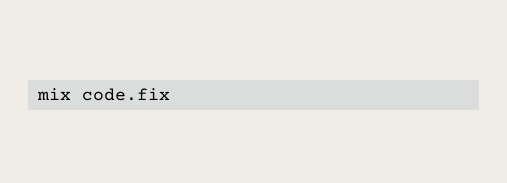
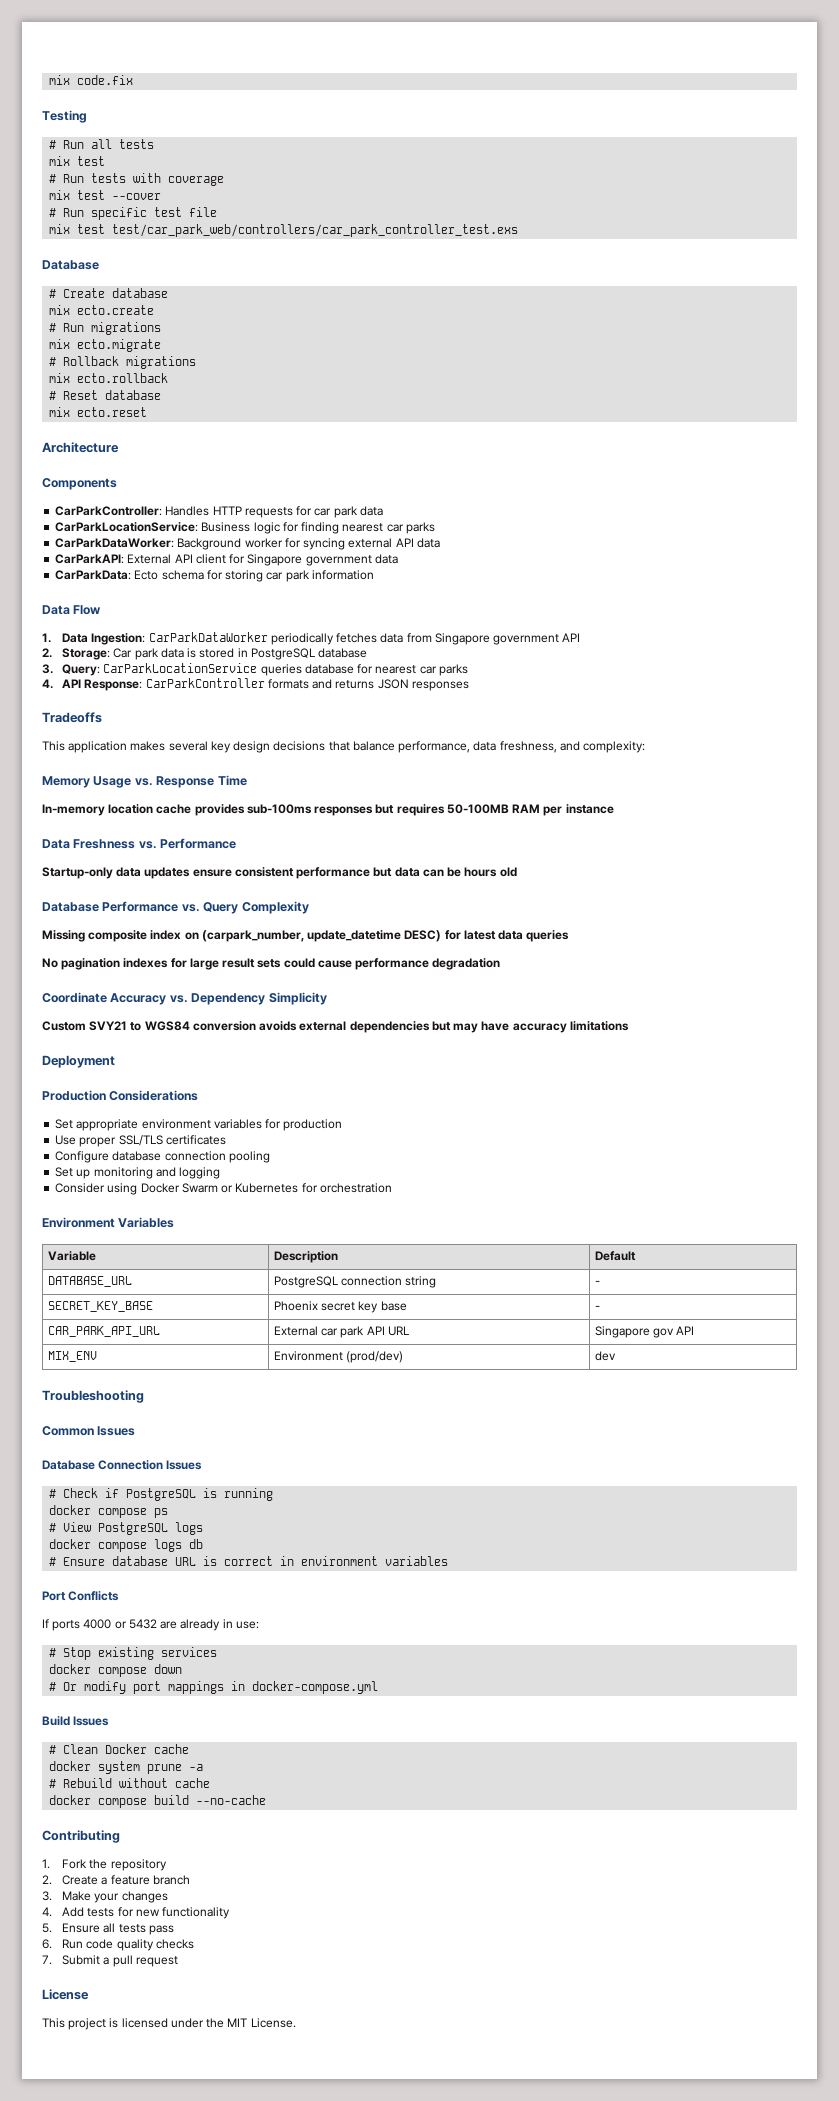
+ Testing
+ # Run all tests
+ mix test
+ # Run tests with coverage
+ mix test --cover
+ # Run specific test file
+ mix test test/car_park_web/controllers/car_park_controller_test.exs
+ Database
+ # Create database
+ mix ecto.create
+ # Run migrations
+ mix ecto.migrate
+ # Rollback migrations
+ mix ecto.rollback
+ # Reset database
+ mix ecto.reset
+ Architecture
+ Components
+ CarParkController: Handles HTTP requests for car park data
+ CarParkLocationService: Business logic for finding nearest car parks
+ CarParkDataWorker: Background worker for syncing external API data
+ CarParkAPI: External API client for Singapore government data
+ CarParkData: Ecto schema for storing car park information
+ Data Flow
+ 1. Data Ingestion: CarParkDataWorker periodically fetches data from Singapore government API
+ 2. Storage: Car park data is stored in PostgreSQL database
+ 3. Query: CarParkLocationService queries database for nearest car parks
+ 4. API Response: CarParkController formats and returns JSON responses
+ Tradeoffs
+ This application makes several key design decisions that balance performance, data freshness, and complexity:
+ Memory Usage vs. Response Time
+ In-memory location cache provides sub-100ms responses but requires 50-100MB RAM per instance
+ Data Freshness vs. Performance
+ Startup-only data updates ensure consistent performance but data can be hours old
+ Database Performance vs. Query Complexity
+ Missing composite index on (carpark_number, update_datetime DESC) for latest data queries
+ No pagination indexes for large result sets could cause performance degradation
+ Coordinate Accuracy vs. Dependency Simplicity
+ Custom SVY21 to WGS84 conversion avoids external dependencies but may have accuracy limitations
+ Deployment
+ Production Considerations
+ Set appropriate environment variables for production
+ Use proper SSL/TLS certificates
+ Configure database connection pooling
+ Set up monitoring and logging
+ Consider using Docker Swarm or Kubernetes for orchestration
+ Environment Variables
+ Variable | Description | Default
+ DATABASE_URL | PostgreSQL connection string | -
+ SECRET_KEY_BASE | Phoenix secret key base | -
+ CAR_PARK_API_URL | External car park API URL | Singapore gov API
+ MIX_ENV | Environment (prod/dev) | dev
+ Troubleshooting
+ Common Issues
+ Database Connection Issues
+ # Check if PostgreSQL is running
+ docker compose ps
+ # View PostgreSQL logs
+ docker compose logs db
+ # Ensure database URL is correct in environment variables
+ Port Conflicts
+ If ports 4000 or 5432 are already in use:
+ # Stop existing services
+ docker compose down
+ # Or modify port mappings in docker-compose.yml
+ Build Issues
+ # Clean Docker cache
+ docker system prune -a
+ # Rebuild without cache
+ docker compose build --no-cache
+ Contributing
+ 1. Fork the repository
+ 2. Create a feature branch
+ 3. Make your changes
+ 4. Add tests for new functionality
+ 5. Ensure all tests pass
+ 6. Run code quality checks
+ 7. Submit a pull request
+ License
+ This project is licensed under the MIT License.

